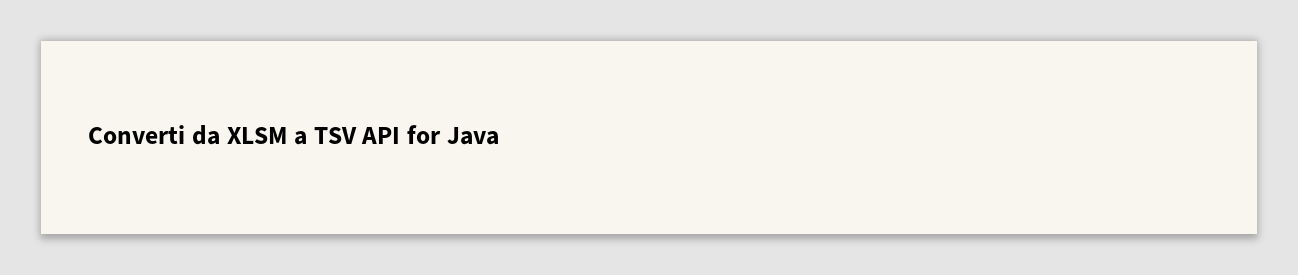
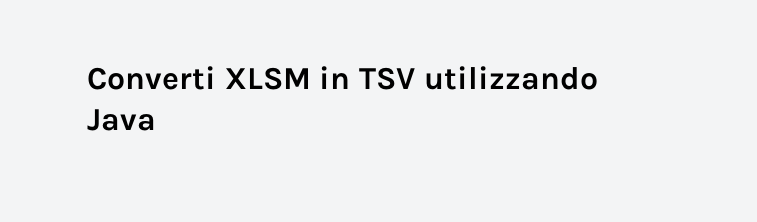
- Converti da XLSM a TSV API for Java
+ Converti XLSM in TSV utilizzando Java

